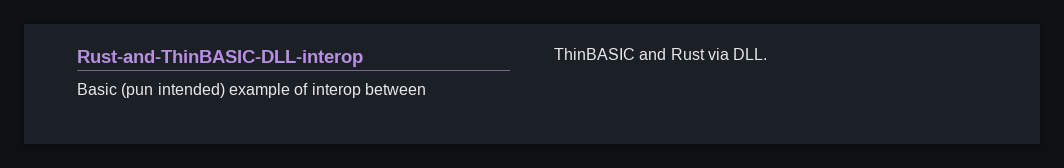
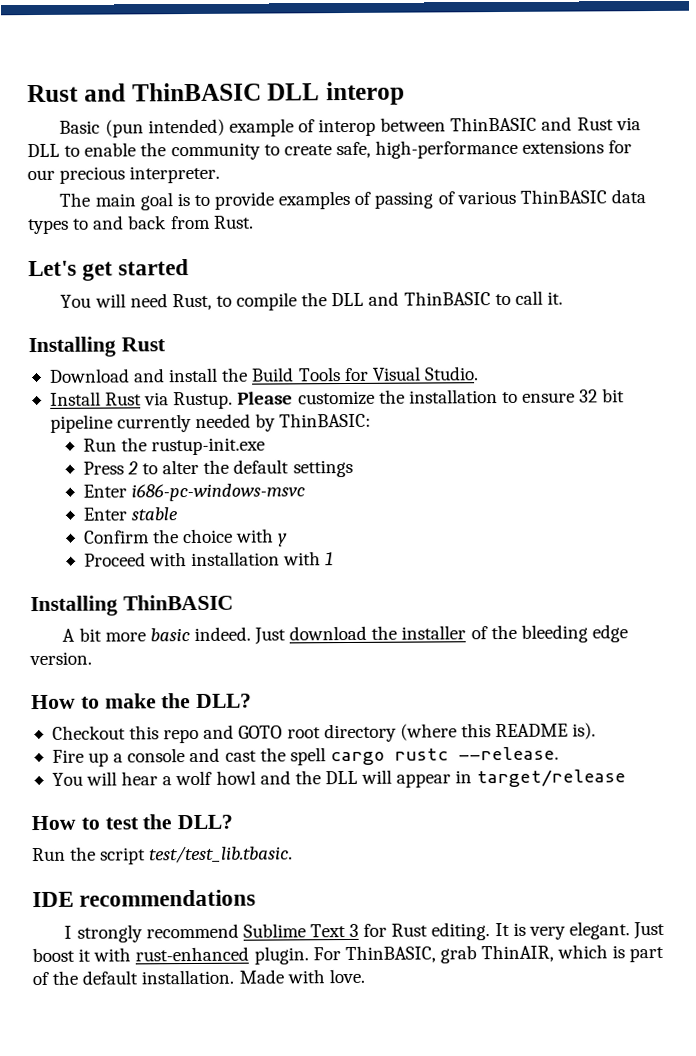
- Rust-and-ThinBASIC-DLL-interop
+ Rust and ThinBASIC DLL interop
- Basic (pun intended) example of interop between ThinBASIC and Rust via DLL.
+ Basic (pun intended) example of interop between ThinBASIC and Rust via DLL to enable the community to create safe, high-performance extensions for our precious interpreter.
+ The main goal is to provide examples of passing of various ThinBASIC data types to and back from Rust.
+ Let's get started
+ You will need Rust, to compile the DLL and ThinBASIC to call it.
+ Installing Rust
+ Download and install the Build Tools for Visual Studio.
+ Install Rust via Rustup. Please customize the installation to ensure 32 bit pipeline currently needed by ThinBASIC:
+ Run the rustup-init.exe
+ Press 2 to alter the default settings
+ Enter i686-pc-windows-msvc
+ Enter stable
+ Confirm the choice with y
+ Proceed with installation with 1
+ Installing ThinBASIC
+ A bit more basic indeed. Just download the installer of the bleeding edge version.
+ How to make the DLL?
+ Checkout this repo and GOTO root directory (where this README is).
+ Fire up a console and cast the spell cargo rustc --release.
+ You will hear a wolf howl and the DLL will appear in target/release
+ How to test the DLL?
+ Run the script test/test_lib.tbasic.
+ IDE recommendations
+ I strongly recommend Sublime Text 3 for Rust editing. It is very elegant. Just boost it with rust-enhanced plugin. For ThinBASIC, grab ThinAIR, which is part of the default installation. Made with love.

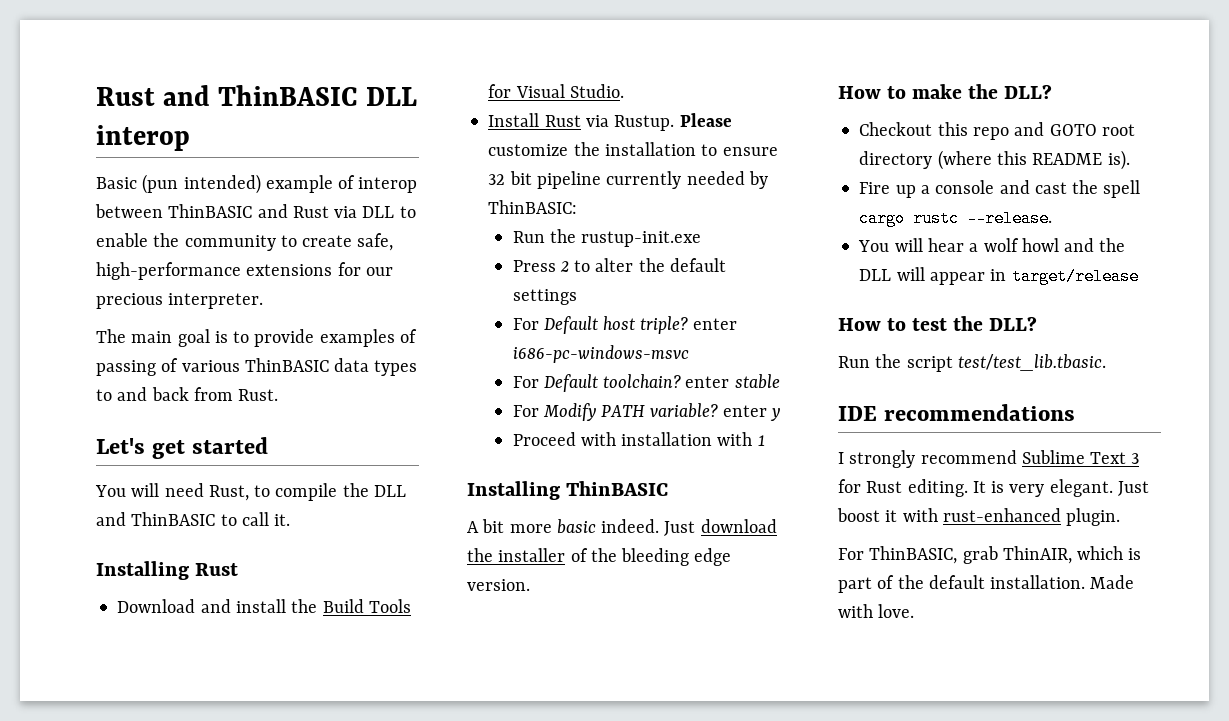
- Enter i686-pc-windows-msvc
- Enter stable
- Confirm the choice with y
+ For Default host triple? enter i686-pc-windows-msvc
+ For Default toolchain? enter stable
+ For Modify PATH variable? enter y
- Just boost it with rust-enhanced plugin. For ThinBASIC, grab ThinAIR, which is part of the default installation.
+ Just boost it with rust-enhanced plugin.
+ For ThinBASIC, grab ThinAIR, which is part of the default installation.

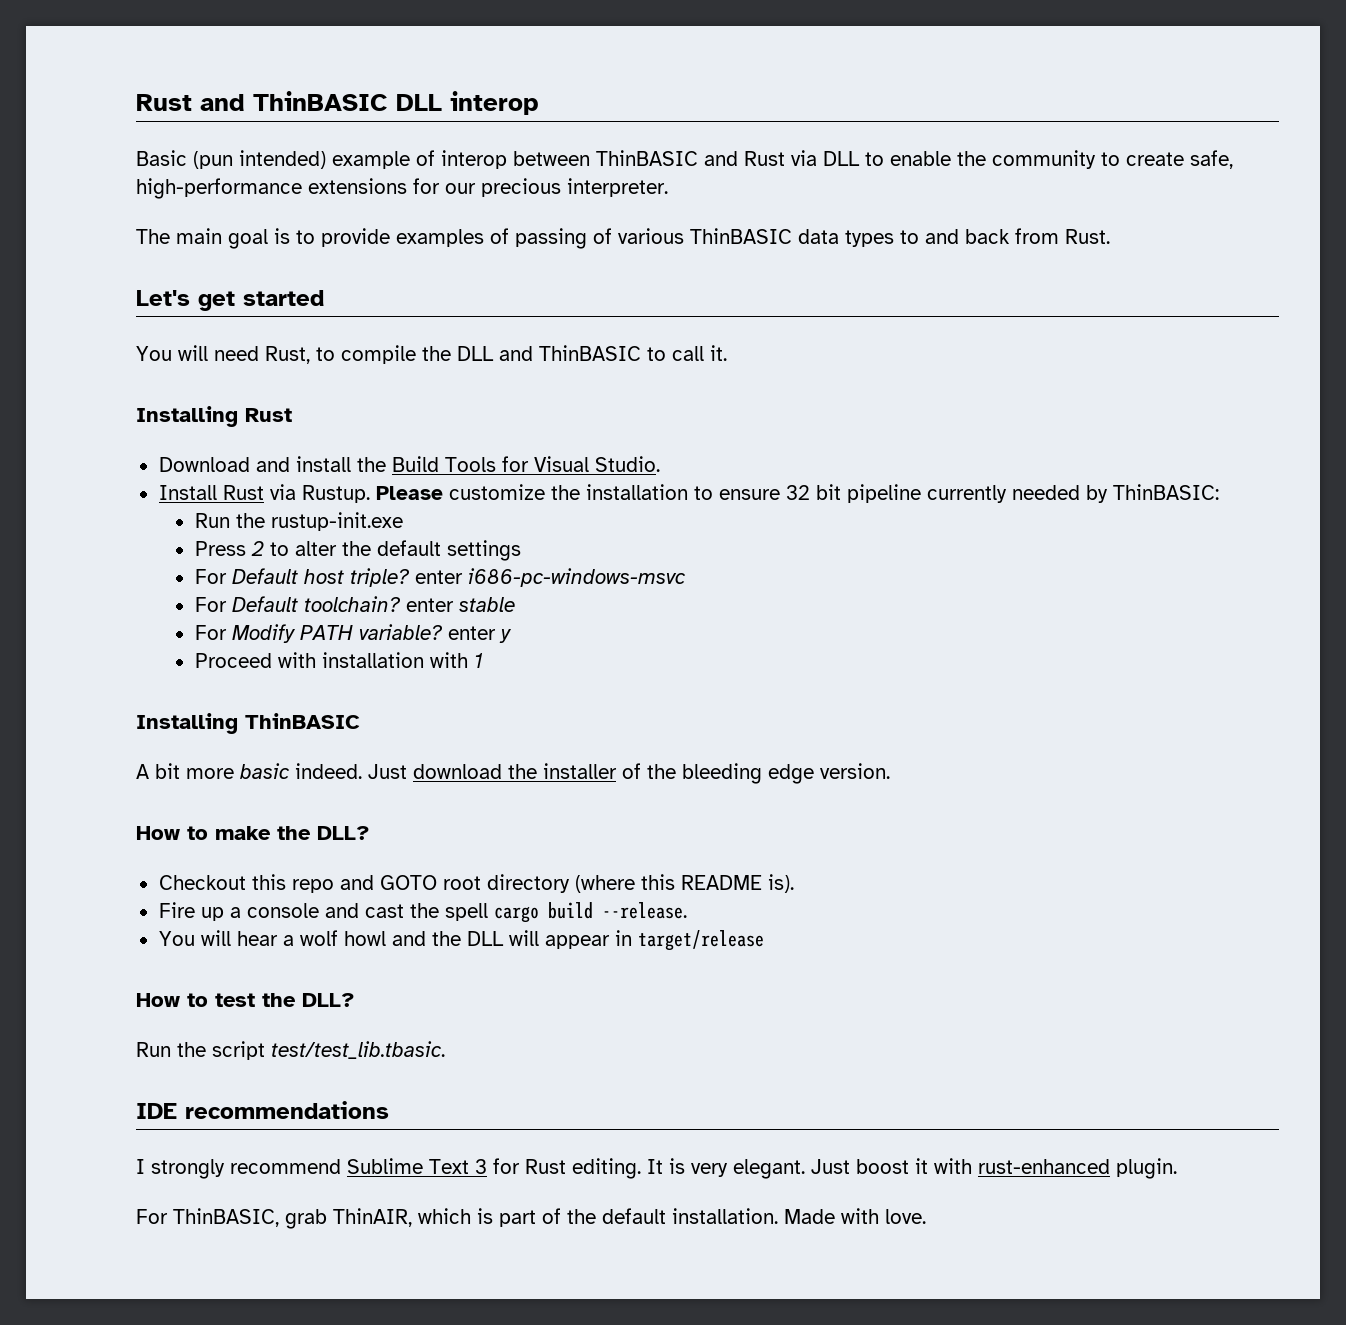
- Fire up a console and cast the spell cargo rustc --release.
+ Fire up a console and cast the spell cargo build --release.

